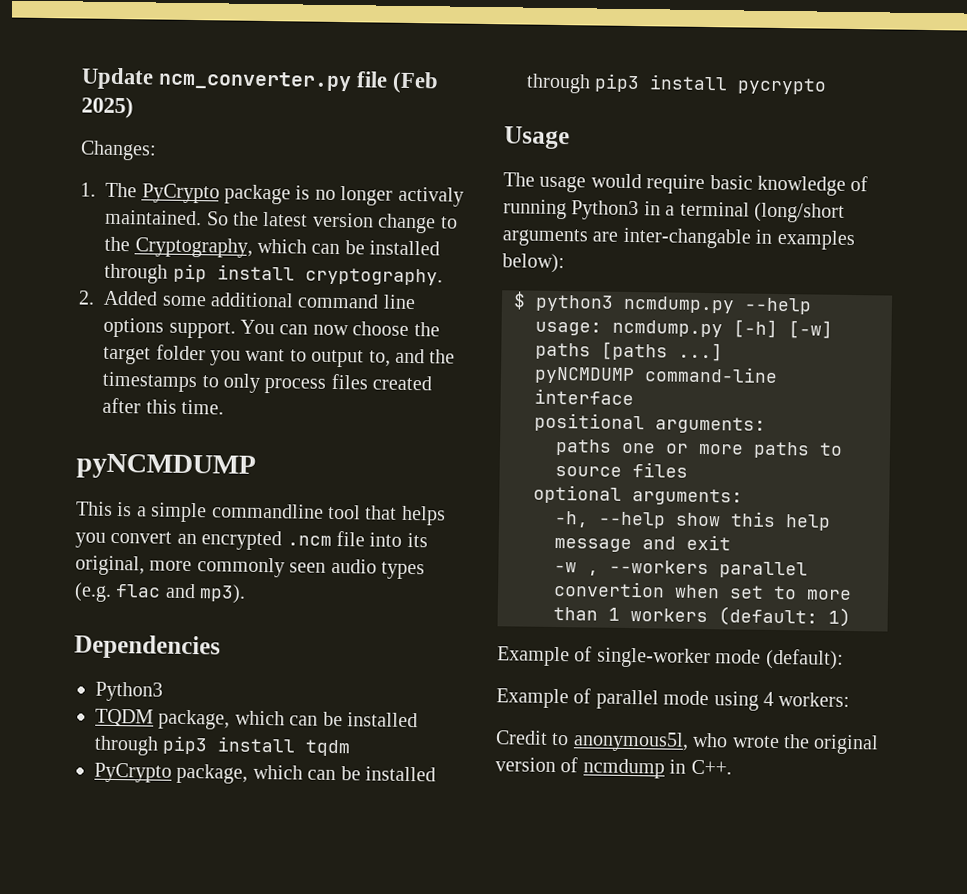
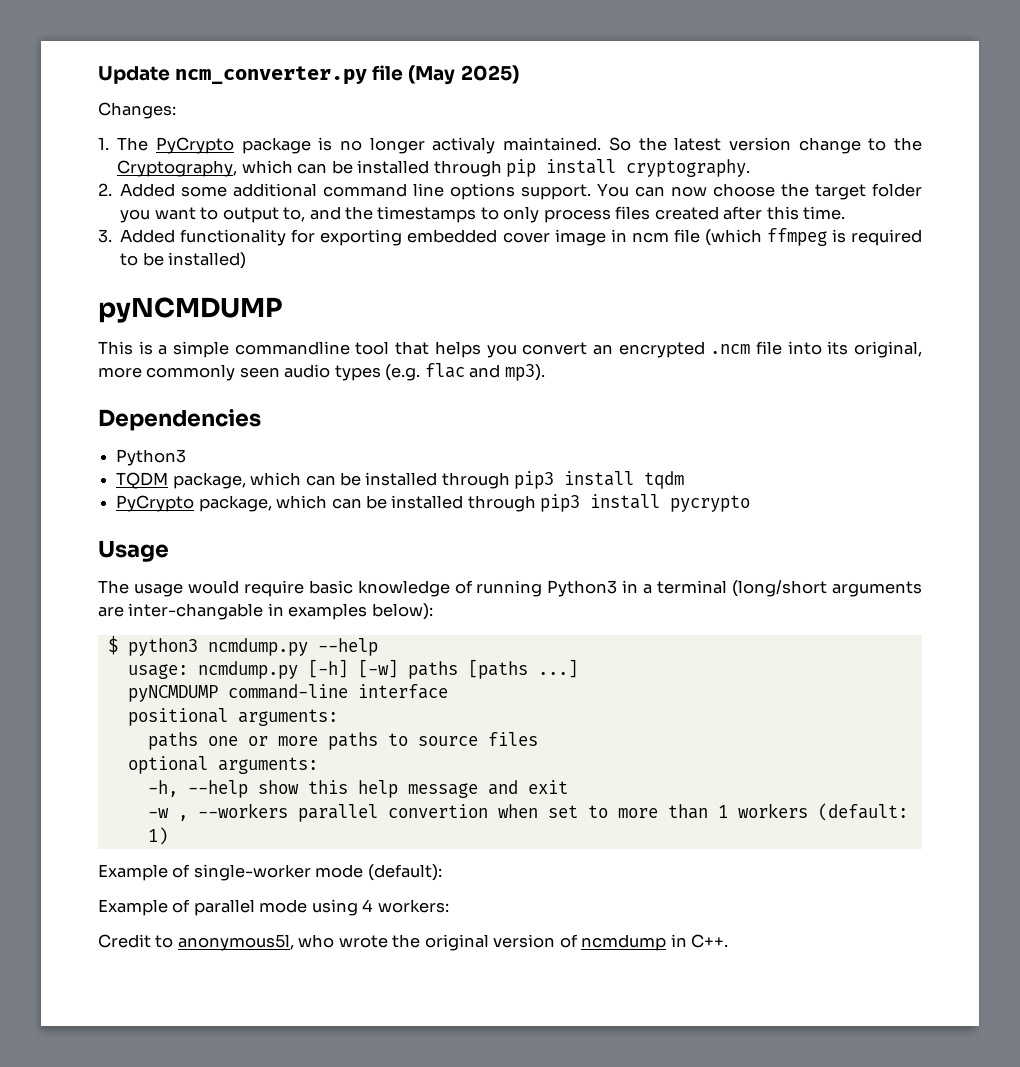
- Update ncm_converter.py file (Feb 2025)
+ Update ncm_converter.py file (May 2025)
+ 3. Added functionality for exporting embedded cover image in ncm file (which ffmpeg is required to be installed)

